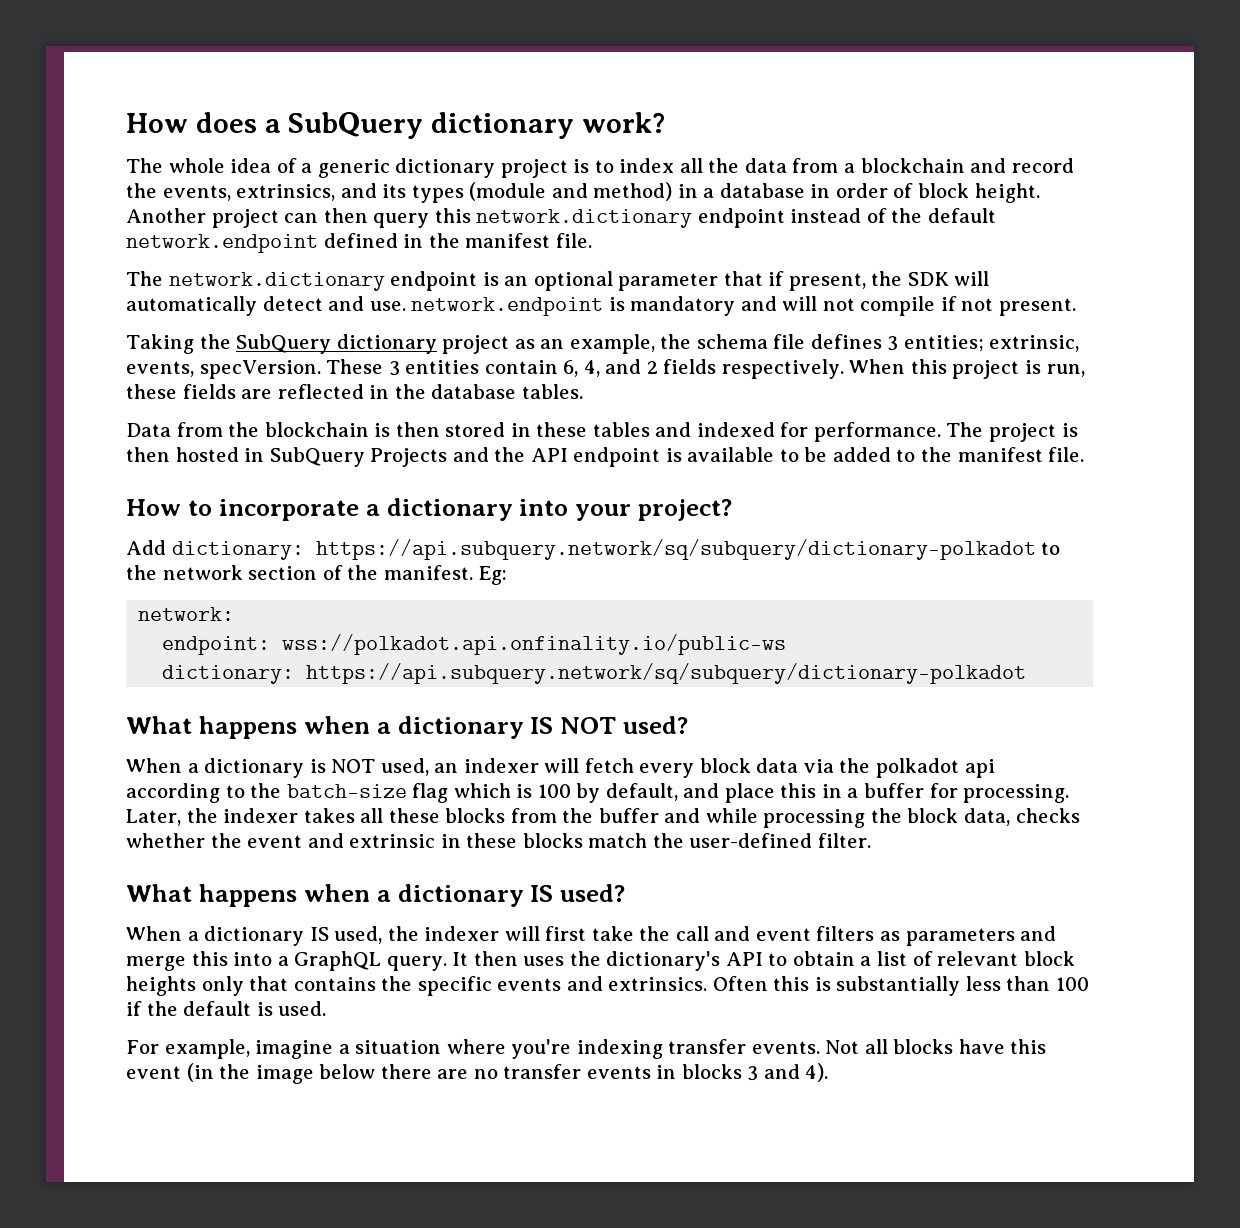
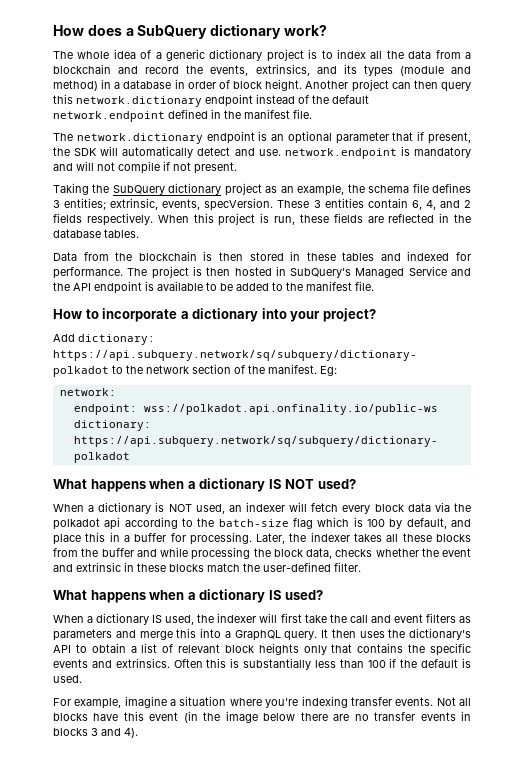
- The project is then hosted in SubQuery Projects and the API endpoint is available to be added to the manifest file.
+ The project is then hosted in SubQuery's Managed Service and the API endpoint is available to be added to the manifest file.

